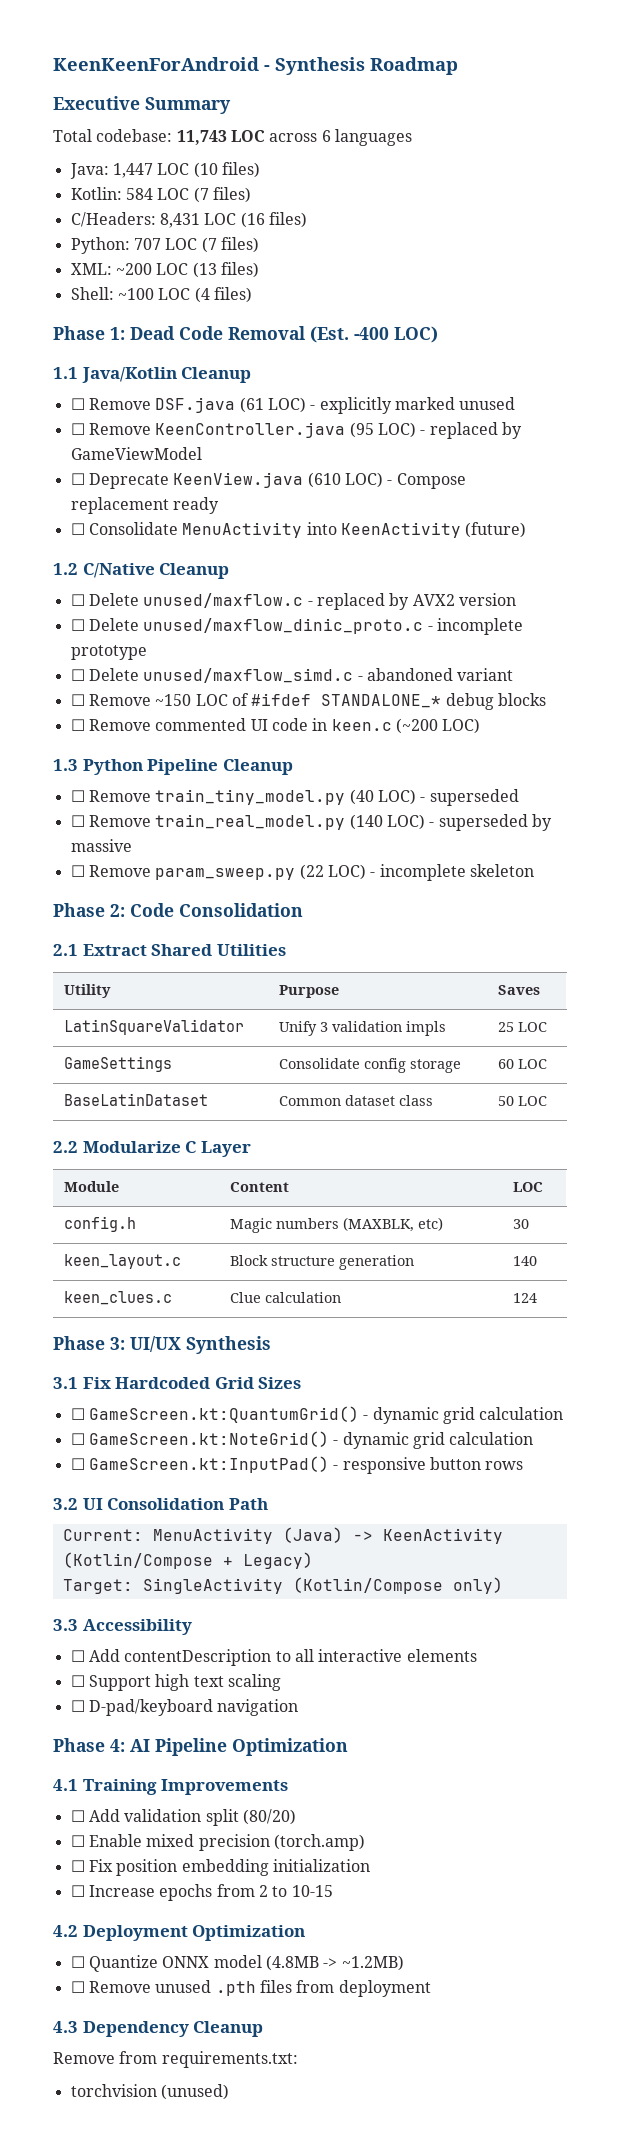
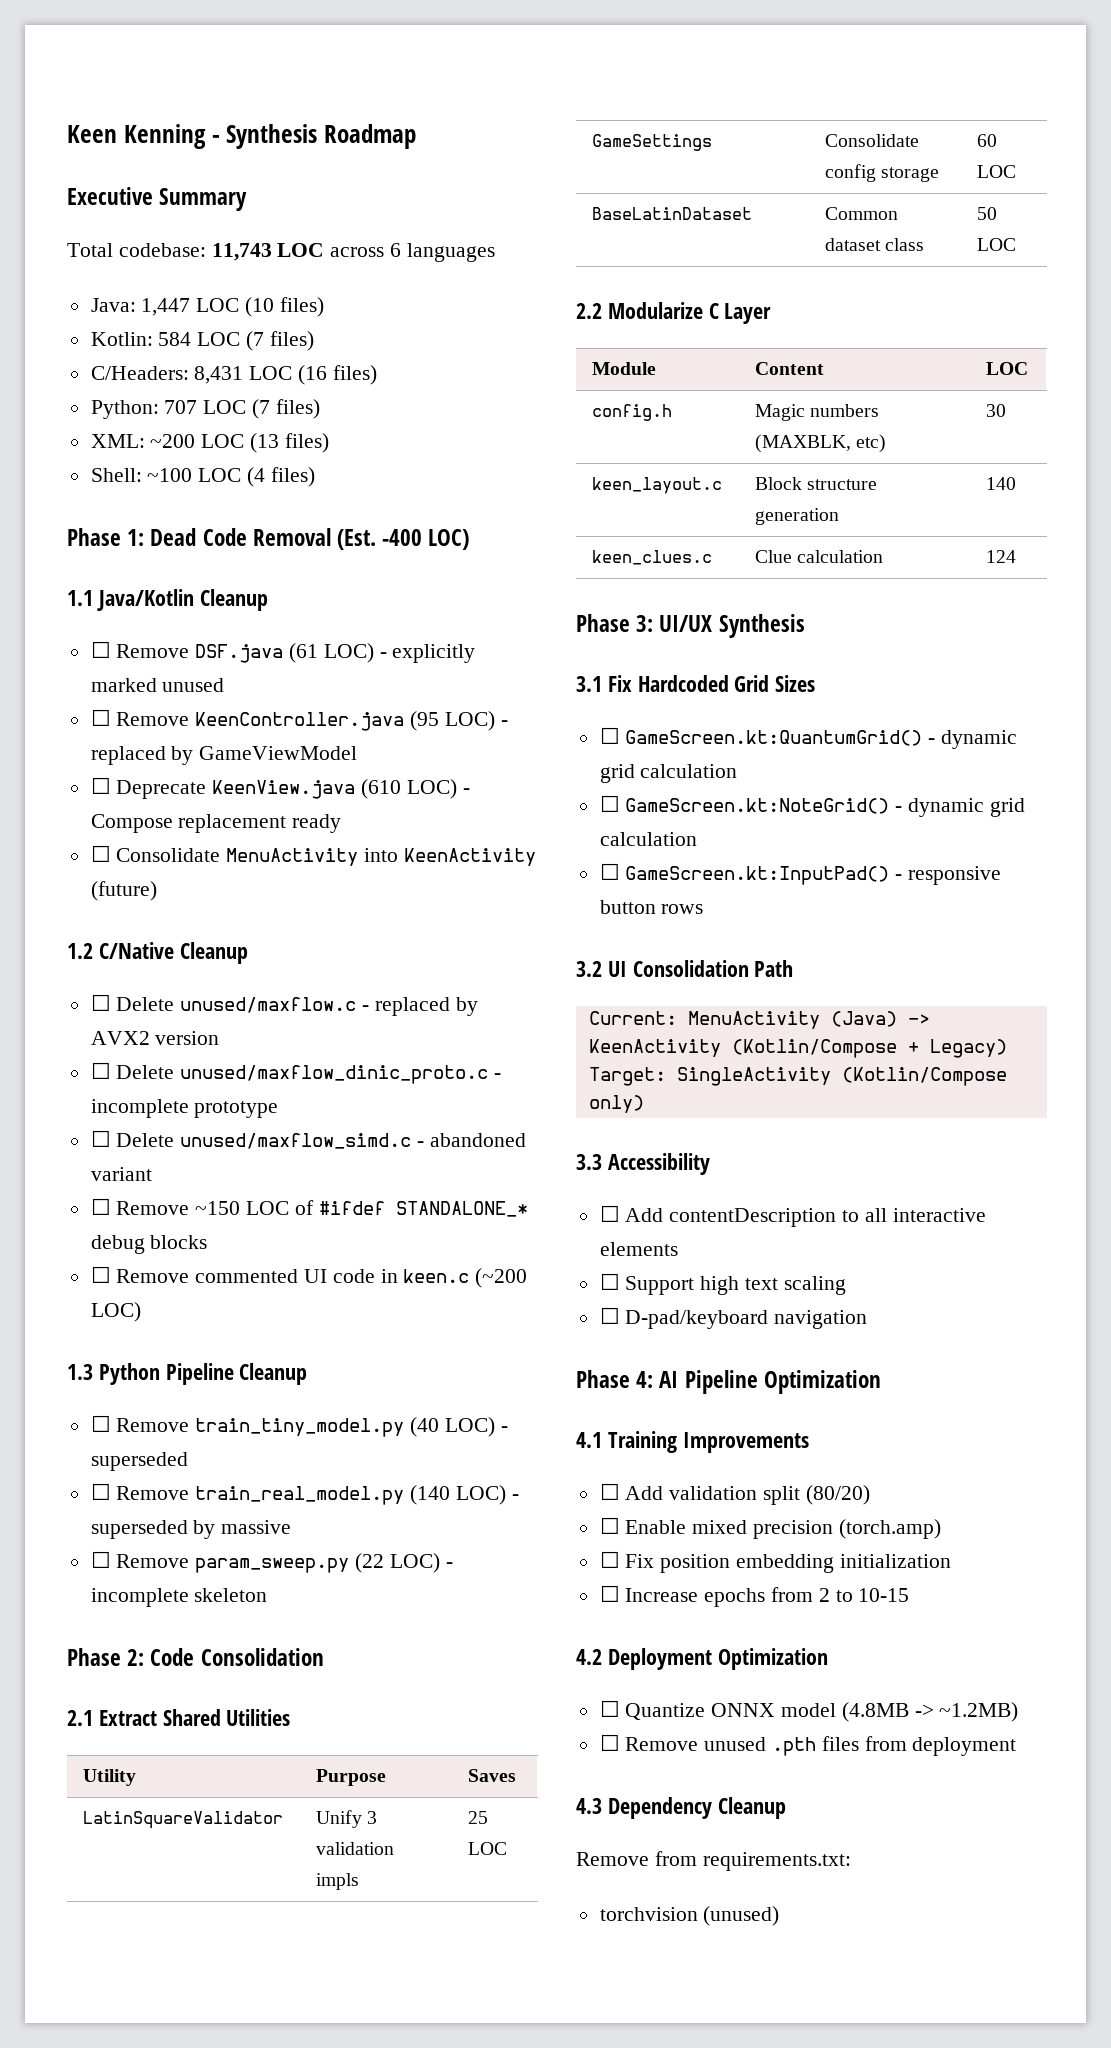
- KeenKeenForAndroid - Synthesis Roadmap
+ Keen Kenning - Synthesis Roadmap

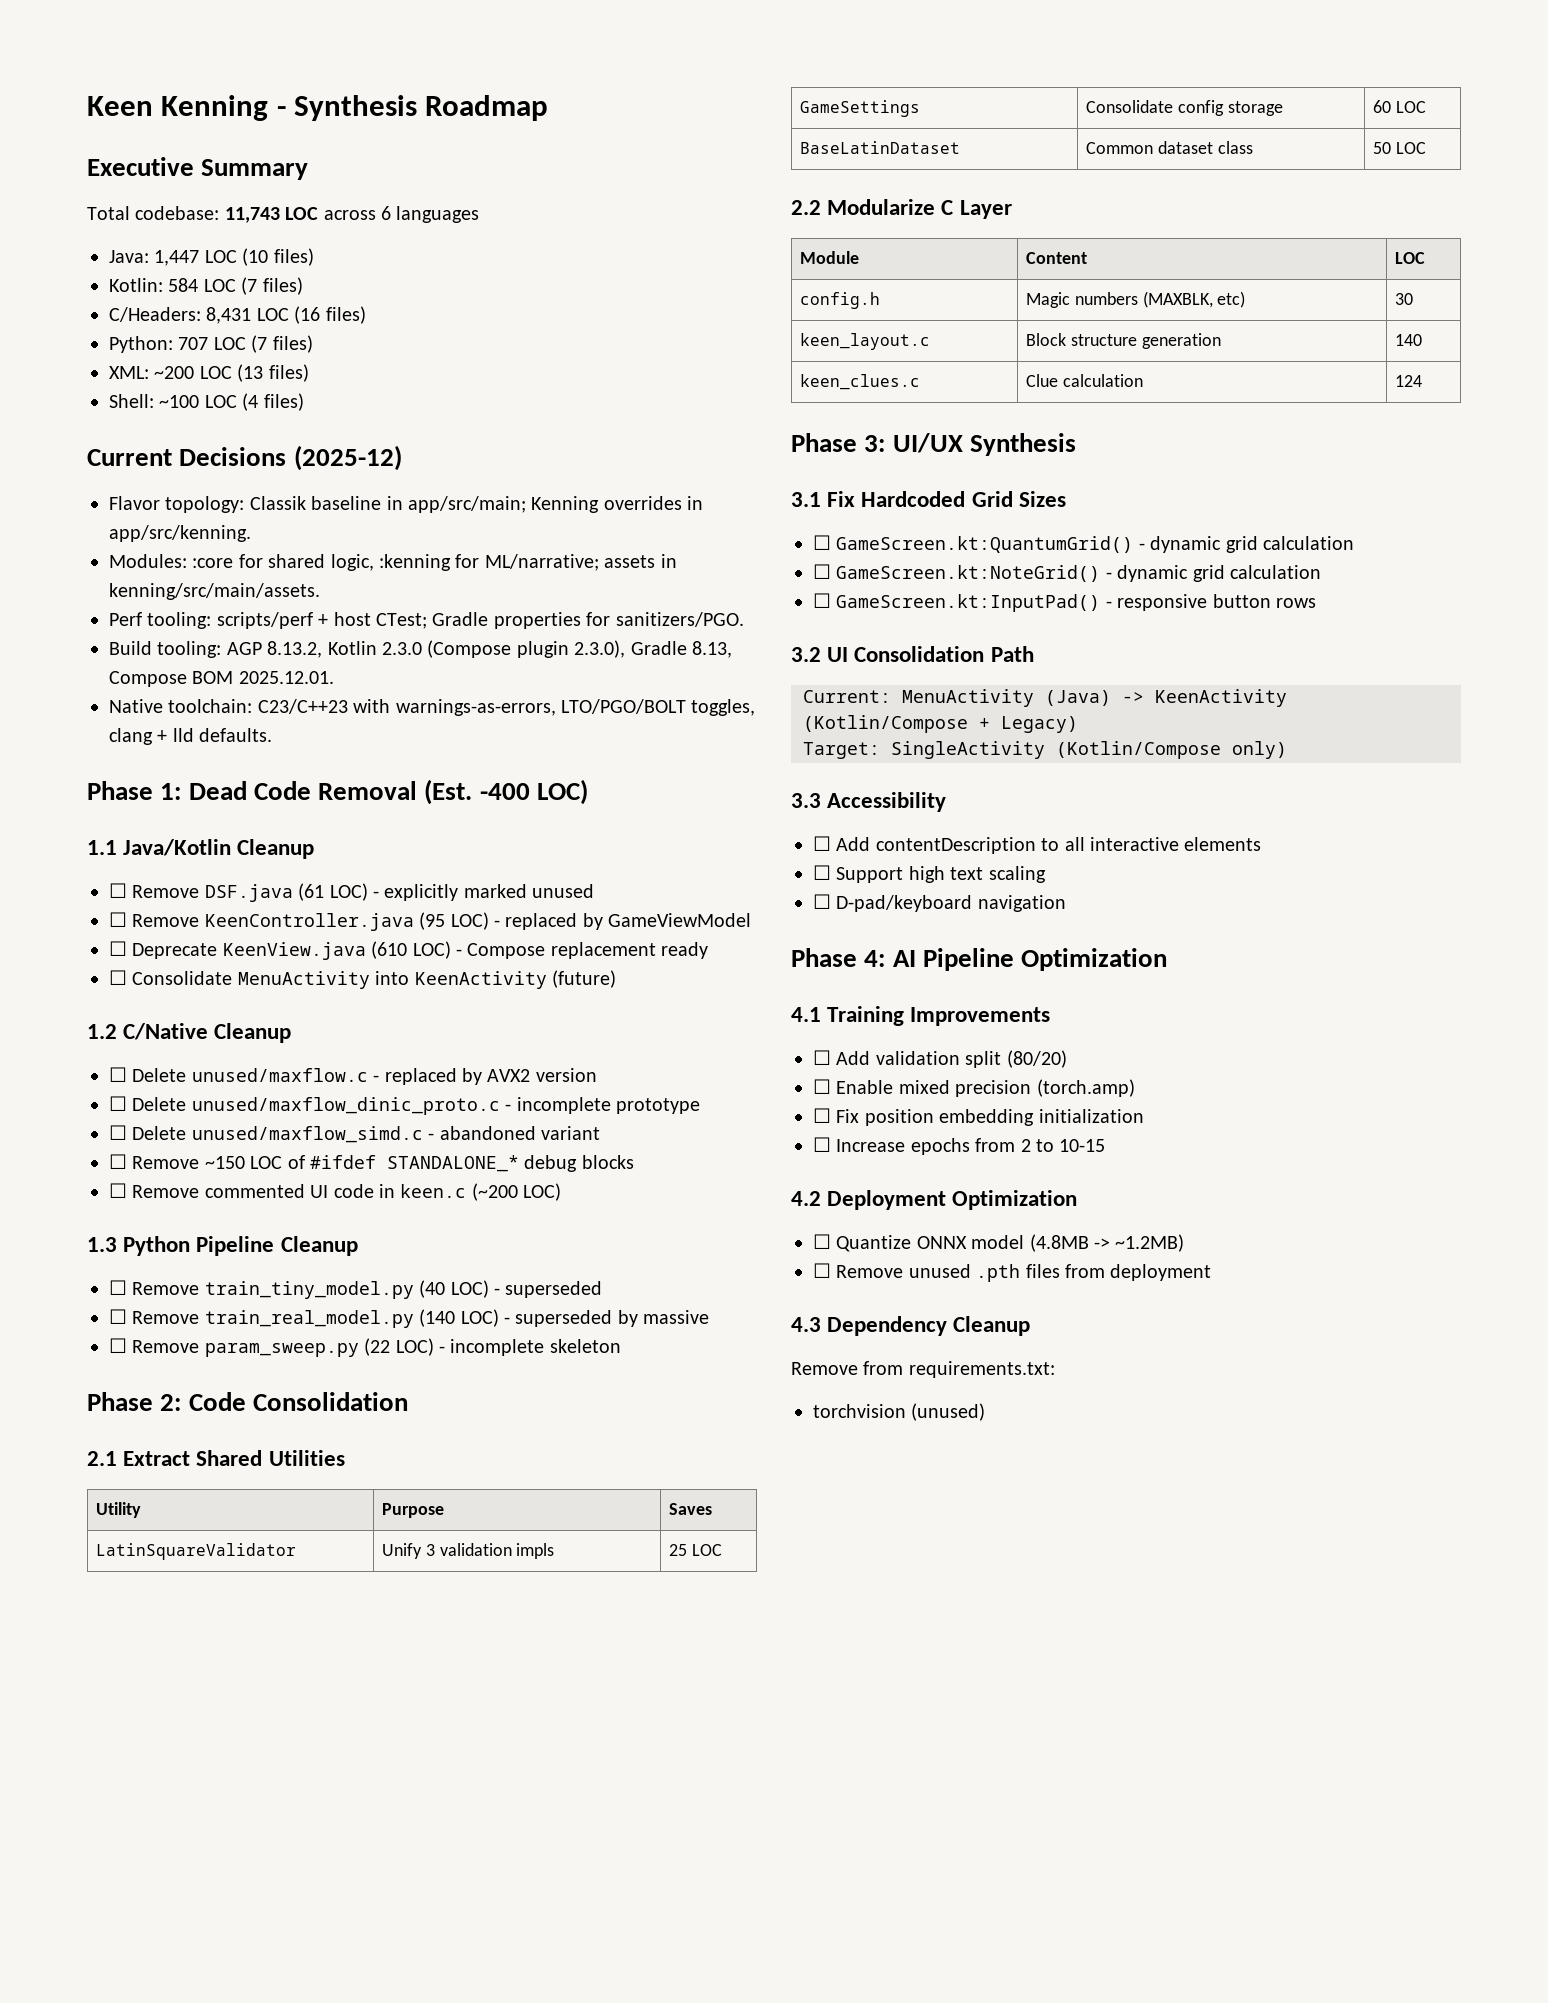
+ Current Decisions (2025-12)
+ Flavor topology: Classik baseline in app/src/main; Kenning overrides in app/src/kenning.
+ Modules: :core for shared logic, :kenning for ML/narrative; assets in kenning/src/main/assets.
+ Perf tooling: scripts/perf + host CTest; Gradle properties for sanitizers/PGO.
+ Build tooling: AGP 8.13.2, Kotlin 2.3.0 (Compose plugin 2.3.0), Gradle 8.13, Compose BOM 2025.12.01.
+ Native toolchain: C23/C++23 with warnings-as-errors, LTO/PGO/BOLT toggles, clang + lld defaults.

